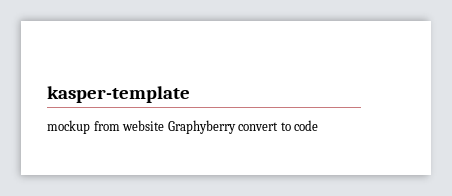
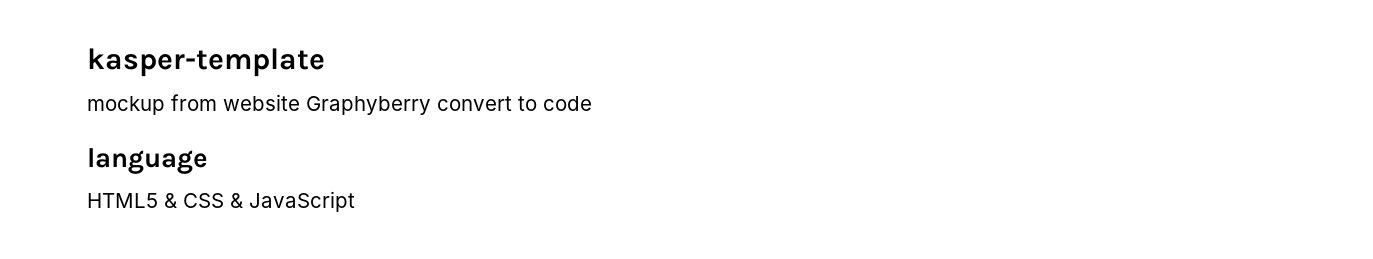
+ language
+ HTML5 & CSS & JavaScript

